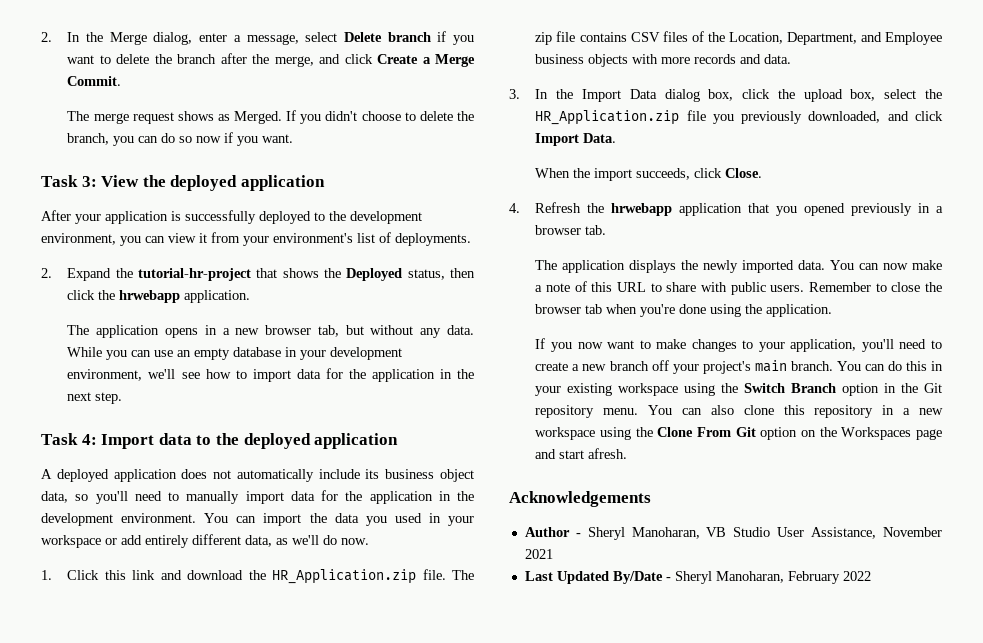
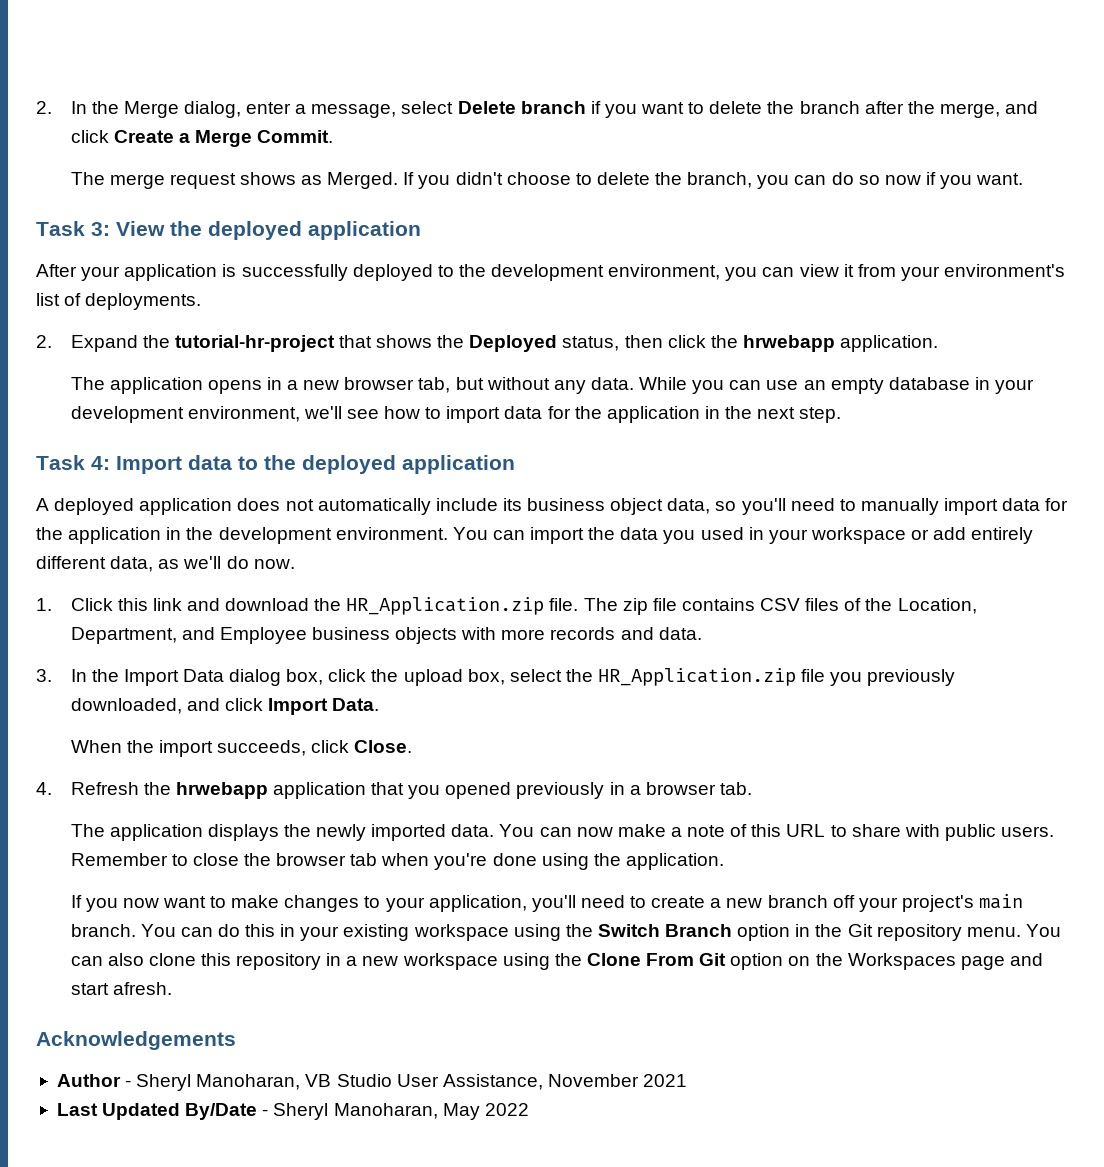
- Last Updated By/Date - Sheryl Manoharan, February 2022
+ Last Updated By/Date - Sheryl Manoharan, May 2022

